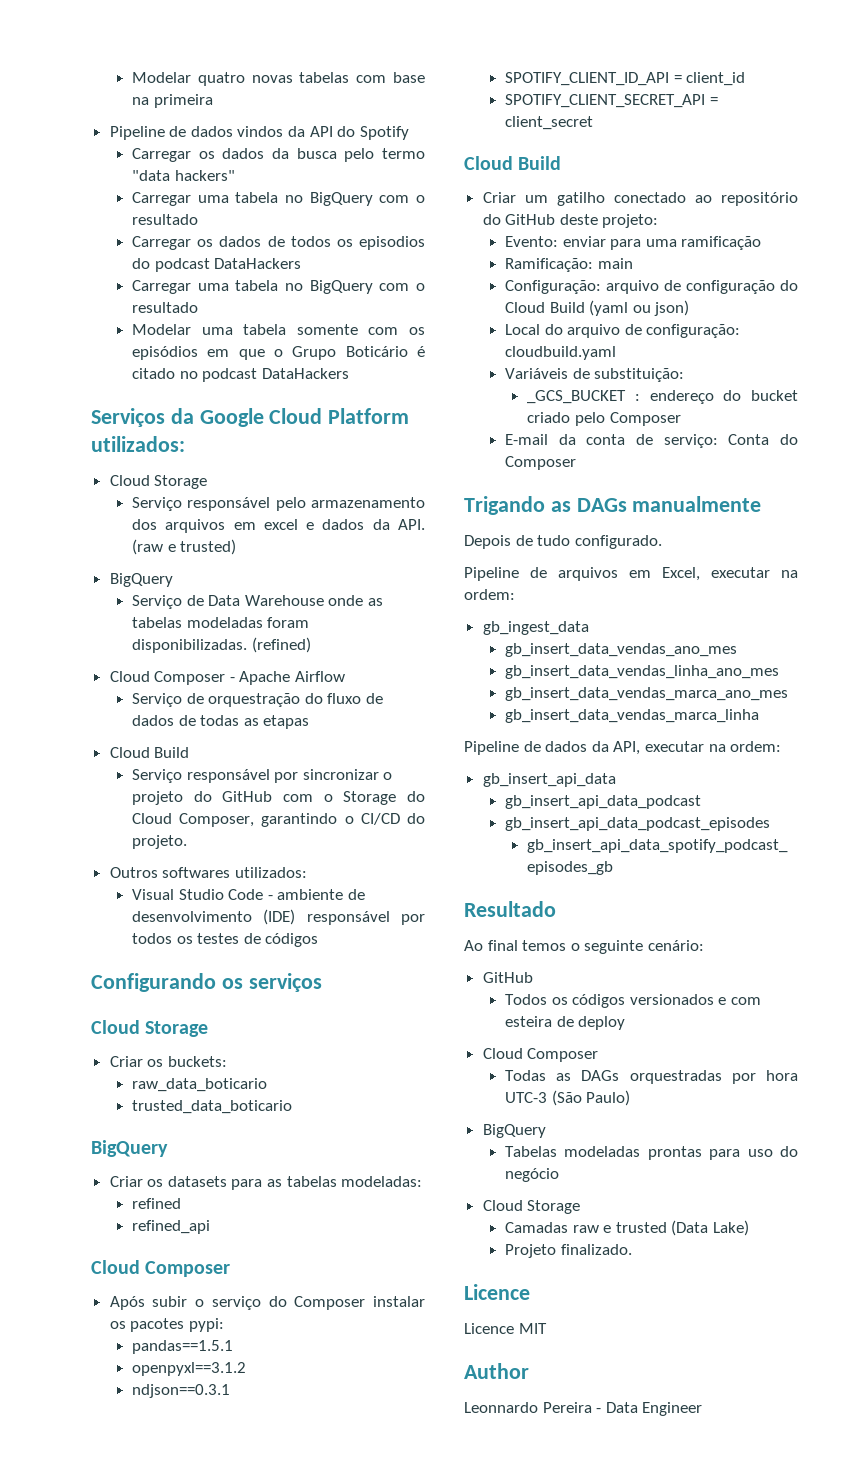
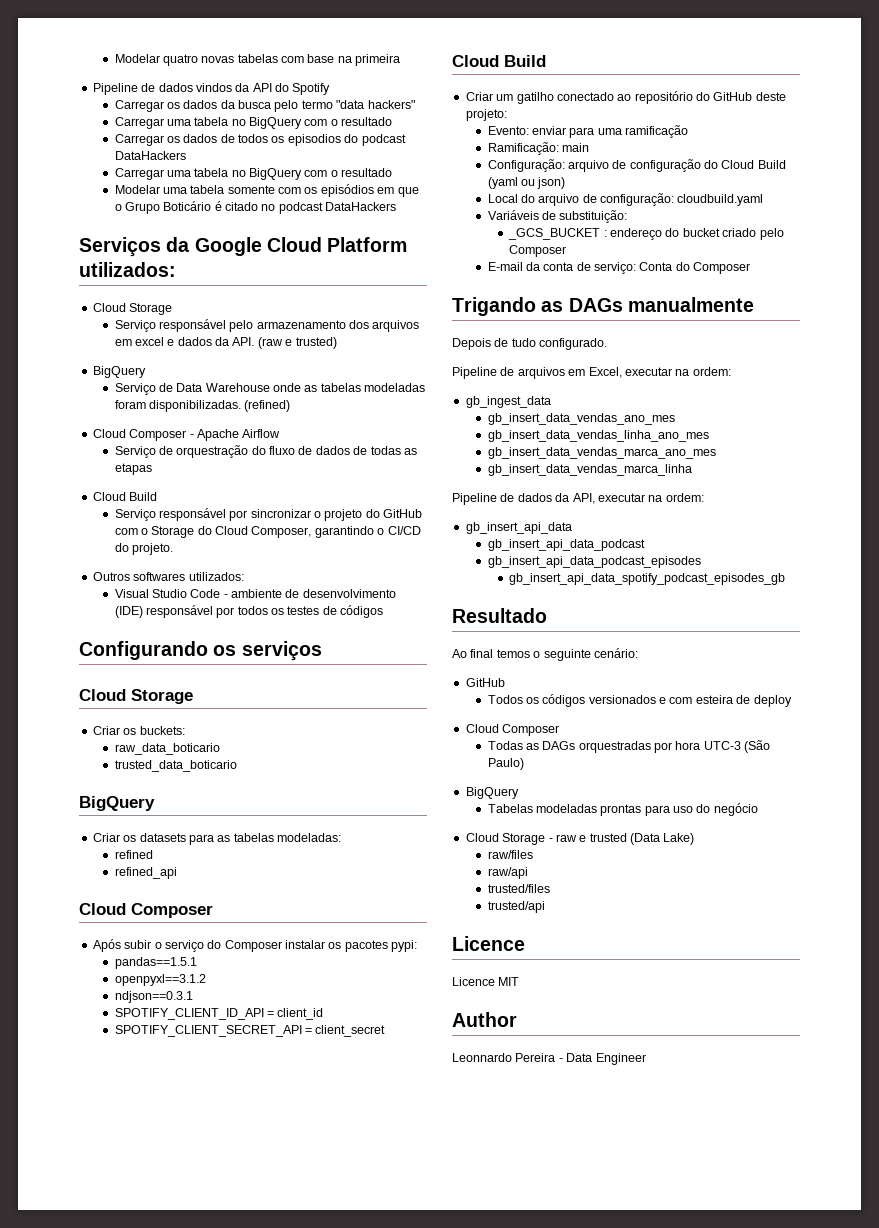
  Tabelas modeladas prontas para uso do negócio
- Cloud Storage
- Camadas raw e trusted (Data Lake)
+ Cloud Storage - raw e trusted (Data Lake)
- Projeto finalizado.
+ raw/files
+ raw/api
+ trusted/files
+ trusted/api

